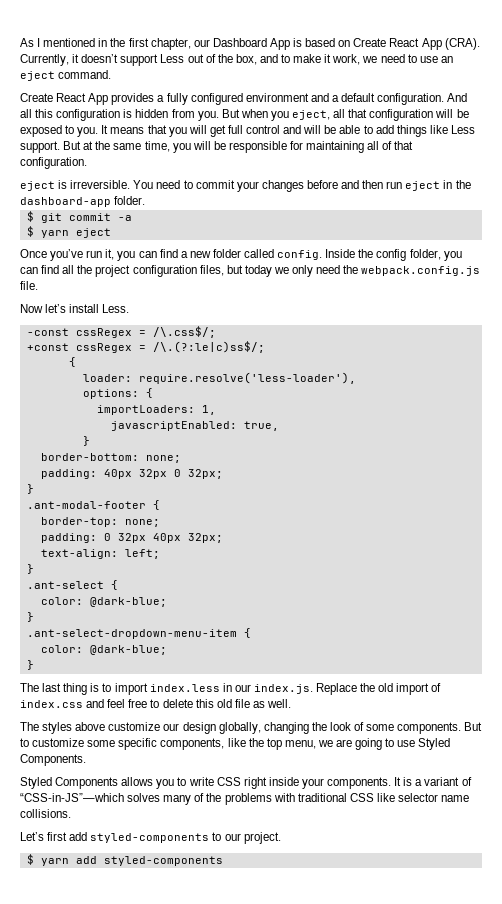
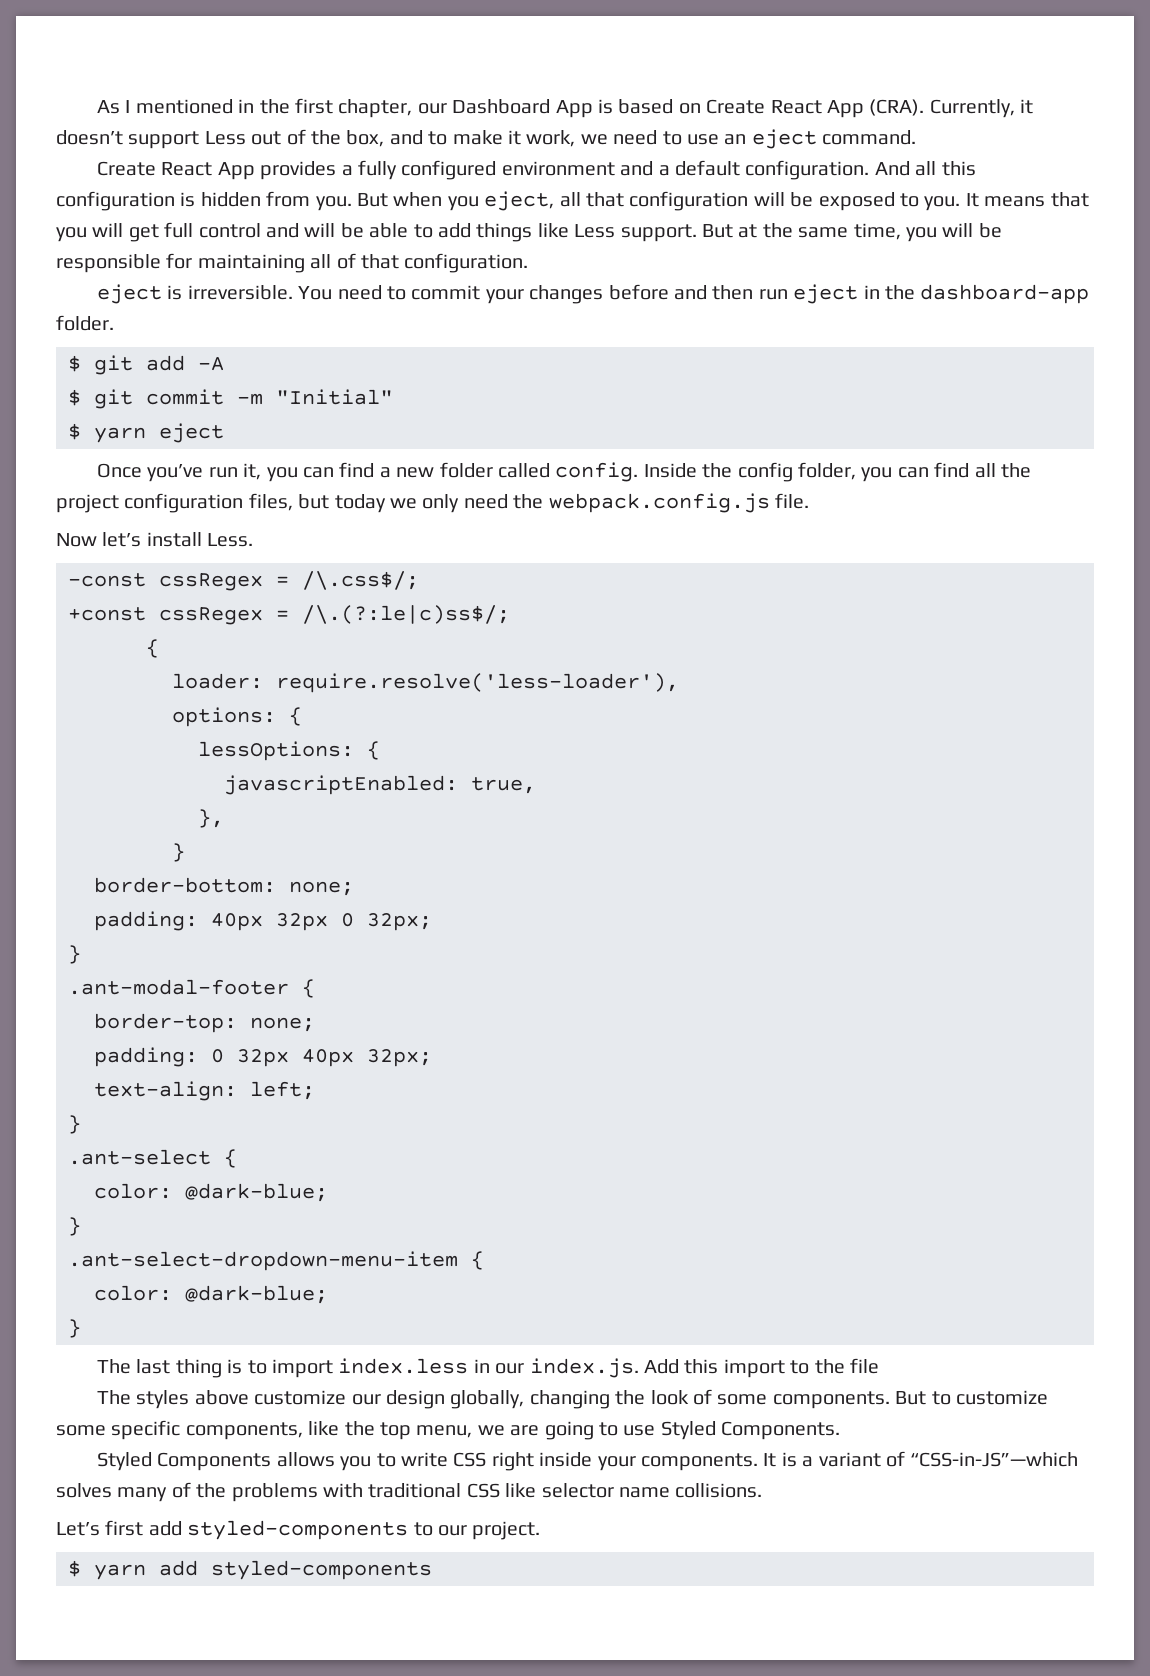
+ $ git add -A
- $ git commit -a
+ $ git commit -m "Initial"
- importLoaders: 1,
+ lessOptions: {
+ },
- The last thing is to import index.less in our index.js. Replace the old import of index.css and feel free to delete this old file as well.
+ The last thing is to import index.less in our index.js. Add this import to the file

